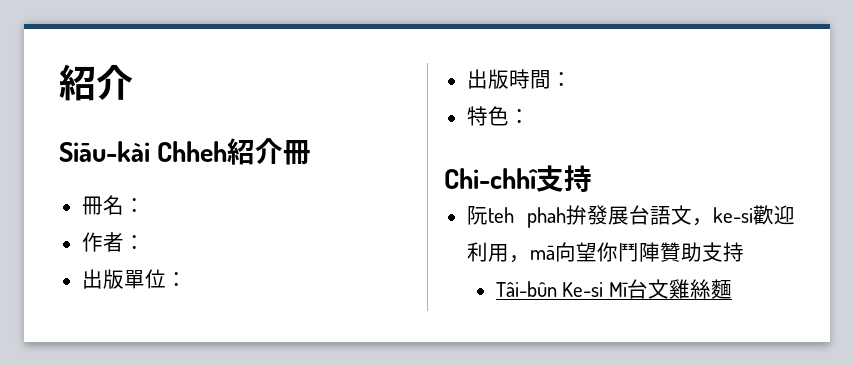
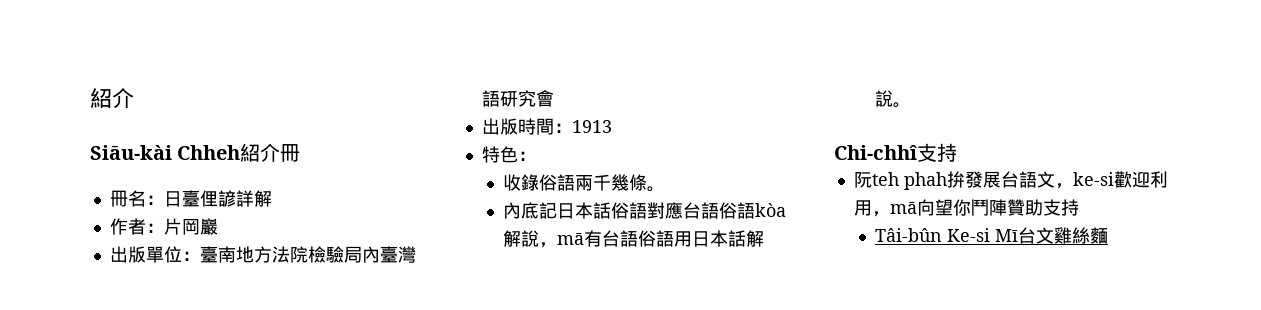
- 冊名：
+ 冊名：日臺俚諺詳解
- 作者：
+ 作者：片岡巖
- 出版單位：
+ 出版單位：臺南地方法院檢驗局內臺灣語研究會
- 出版時間：
+ 出版時間：1913
+ 收錄俗語兩千幾條。
+ 內底記日本話俗語對應台語俗語kòa解說，mā有台語俗語用日本話解說。

